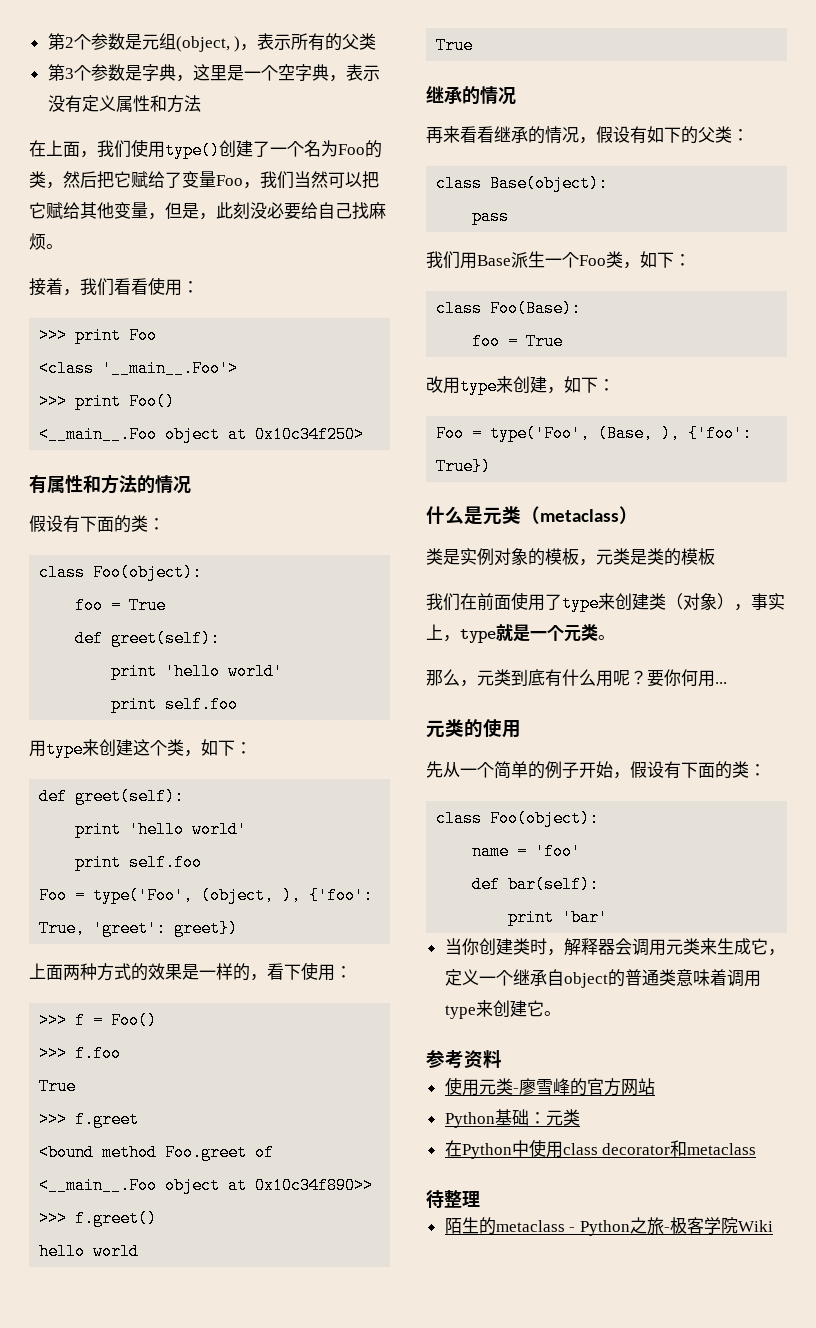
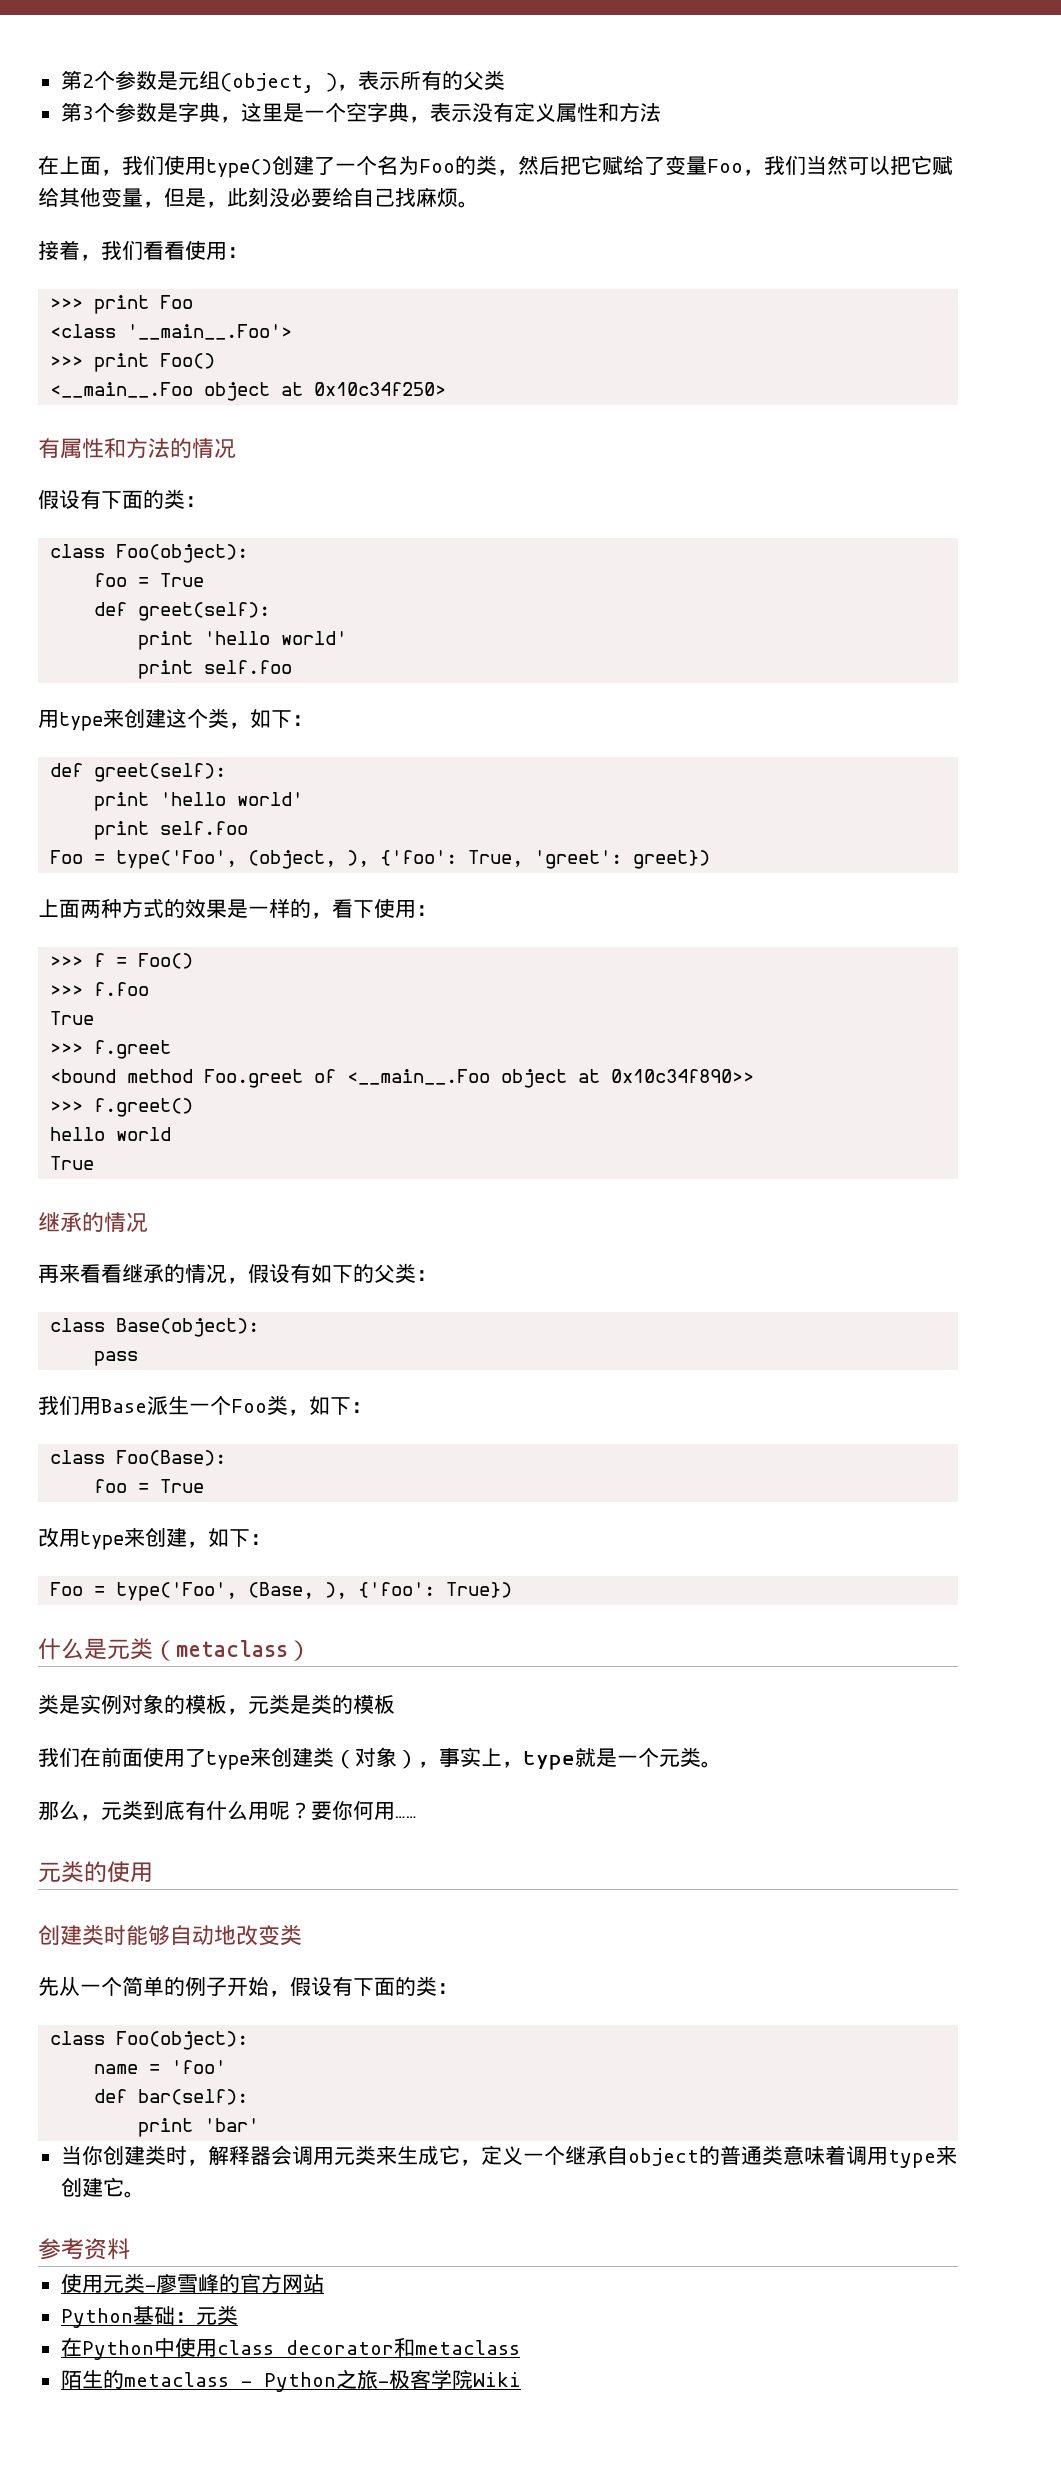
- 要你何用...
+ 要你何用……
+ 创建类时能够自动地改变类
- 待整理

